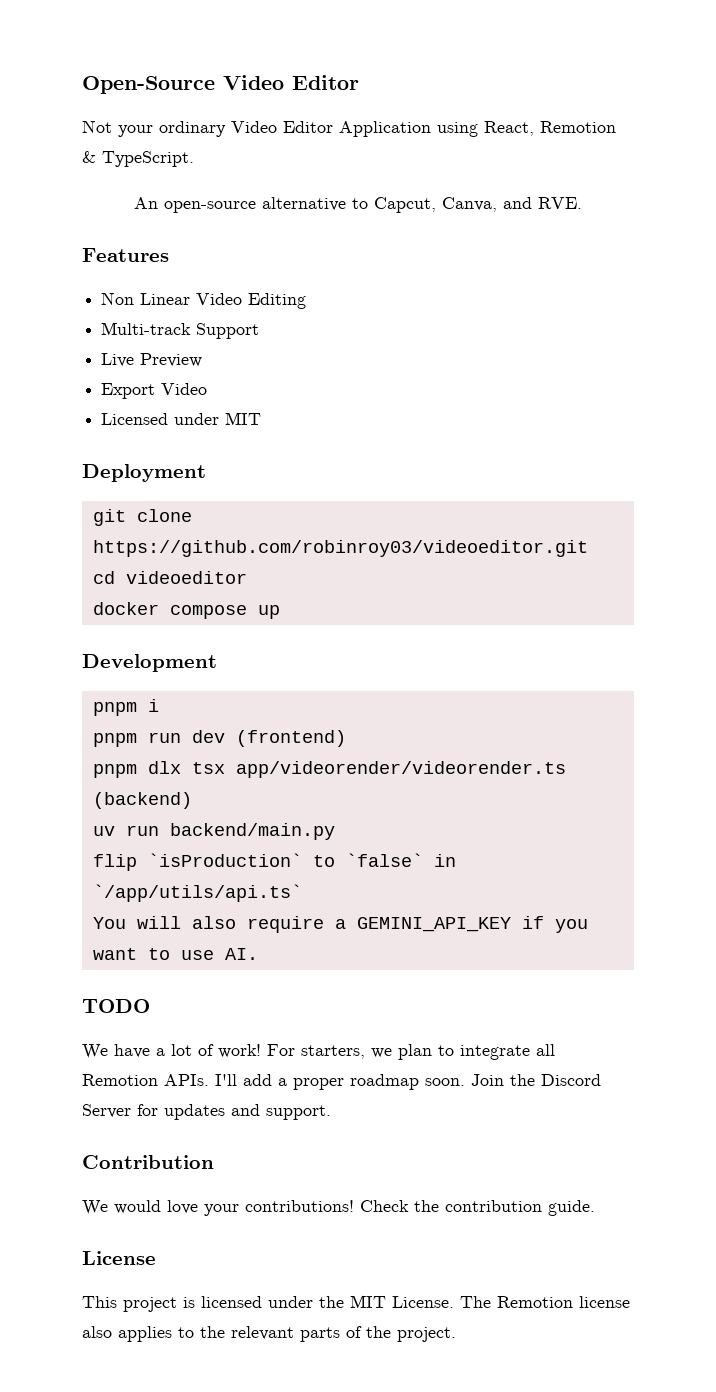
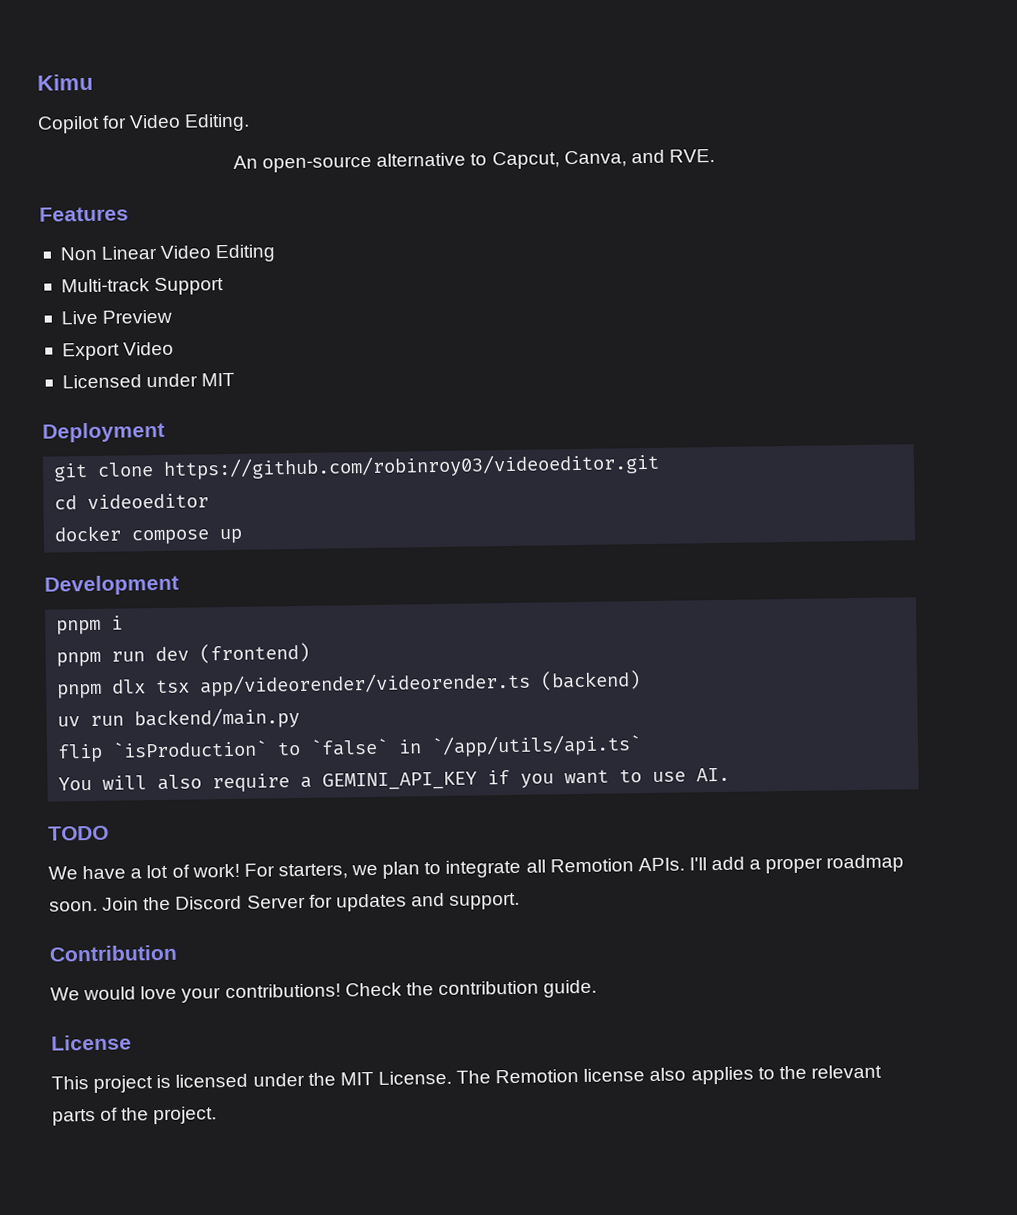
- Open-Source Video Editor
- Not your ordinary Video Editor Application using React, Remotion & TypeScript.
+ Kimu
+ Copilot for Video Editing.

